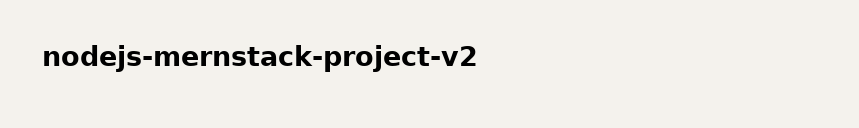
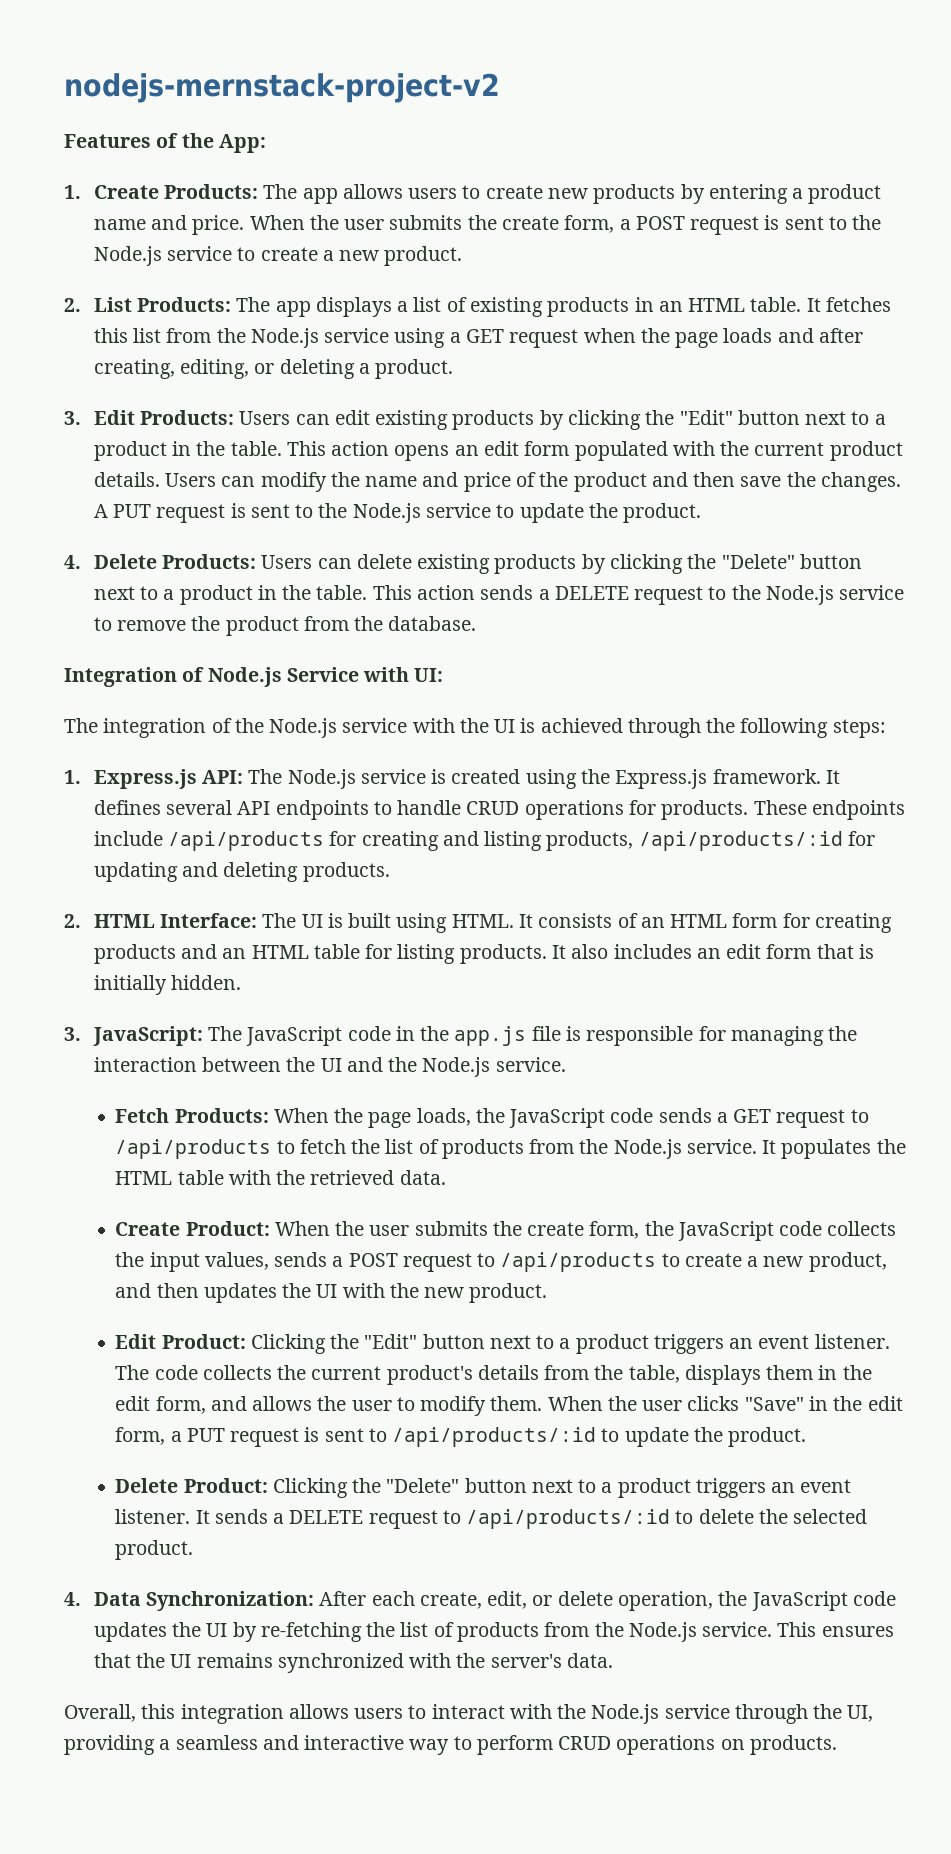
+ Features of the App:
+ 1. Create Products: The app allows users to create new products by entering a product name and price. When the user submits the create form, a POST request is sent to the Node.js service to create a new product.
+ 2. List Products: The app displays a list of existing products in an HTML table. It fetches this list from the Node.js service using a GET request when the page loads and after creating, editing, or deleting a product.
+ 3. Edit Products: Users can edit existing products by clicking the "Edit" button next to a product in the table. This action opens an edit form populated with the current product details. Users can modify the name and price of the product and then save the changes. A PUT request is sent to the Node.js service to update the product.
+ 4. Delete Products: Users can delete existing products by clicking the "Delete" button next to a product in the table. This action sends a DELETE request to the Node.js service to remove the product from the database.
+ Integration of Node.js Service with UI:
+ The integration of the Node.js service with the UI is achieved through the following steps:
+ 1. Express.js API: The Node.js service is created using the Express.js framework. It defines several API endpoints to handle CRUD operations for products. These endpoints include /api/products for creating and listing products, /api/products/:id for updating and deleting products.
+ 2. HTML Interface: The UI is built using HTML. It consists of an HTML form for creating products and an HTML table for listing products. It also includes an edit form that is initially hidden.
+ 3. JavaScript: The JavaScript code in the app.js file is responsible for managing the interaction between the UI and the Node.js service.
+ Fetch Products: When the page loads, the JavaScript code sends a GET request to /api/products to fetch the list of products from the Node.js service. It populates the HTML table with the retrieved data.
+ Create Product: When the user submits the create form, the JavaScript code collects the input values, sends a POST request to /api/products to create a new product, and then updates the UI with the new product.
+ Edit Product: Clicking the "Edit" button next to a product triggers an event listener. The code collects the current product's details from the table, displays them in the edit form, and allows the user to modify them. When the user clicks "Save" in the edit form, a PUT request is sent to /api/products/:id to update the product.
+ Delete Product: Clicking the "Delete" button next to a product triggers an event listener. It sends a DELETE request to /api/products/:id to delete the selected product.
+ 4. Data Synchronization: After each create, edit, or delete operation, the JavaScript code updates the UI by re-fetching the list of products from the Node.js service. This ensures that the UI remains synchronized with the server's data.
+ Overall, this integration allows users to interact with the Node.js service through the UI, providing a seamless and interactive way to perform CRUD operations on products.

